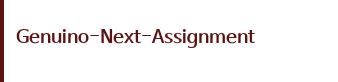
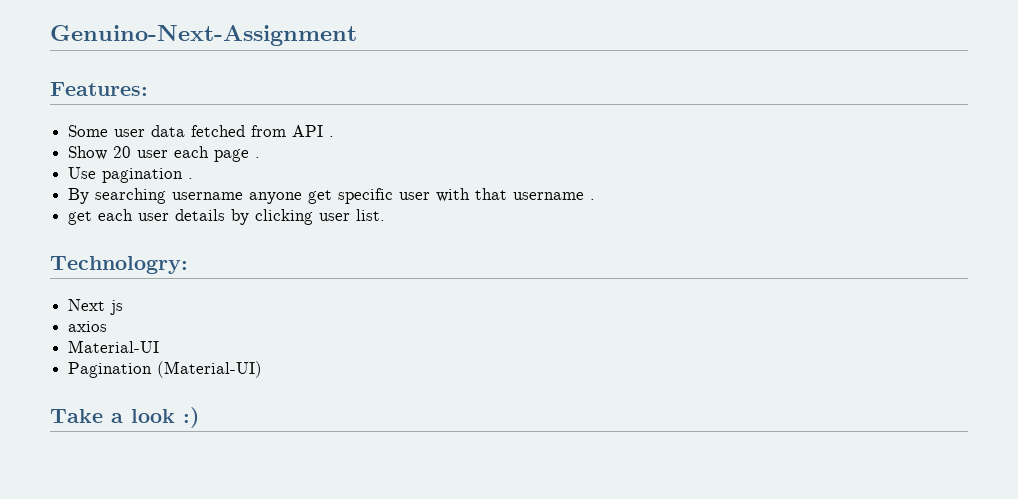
+ Features:
+ Some user data fetched from API .
+ Show 20 user each page .
+ Use pagination .
+ By searching username anyone get specific user with that username .
+ get each user details by clicking user list.
+ Technologry:
+ Next js
+ axios
+ Material-UI
+ Pagination (Material-UI)
+ Take a look :)

